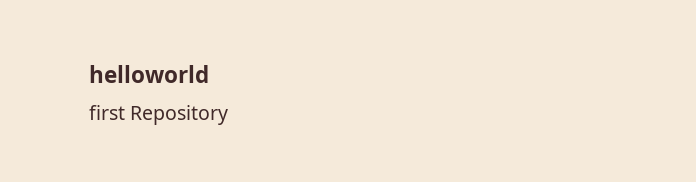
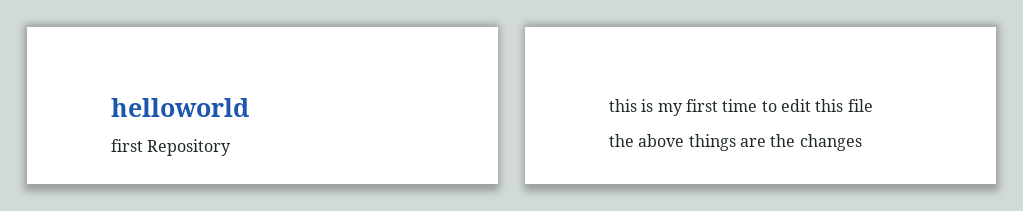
+ this is my first time to edit this file
+ the above things are the changes

